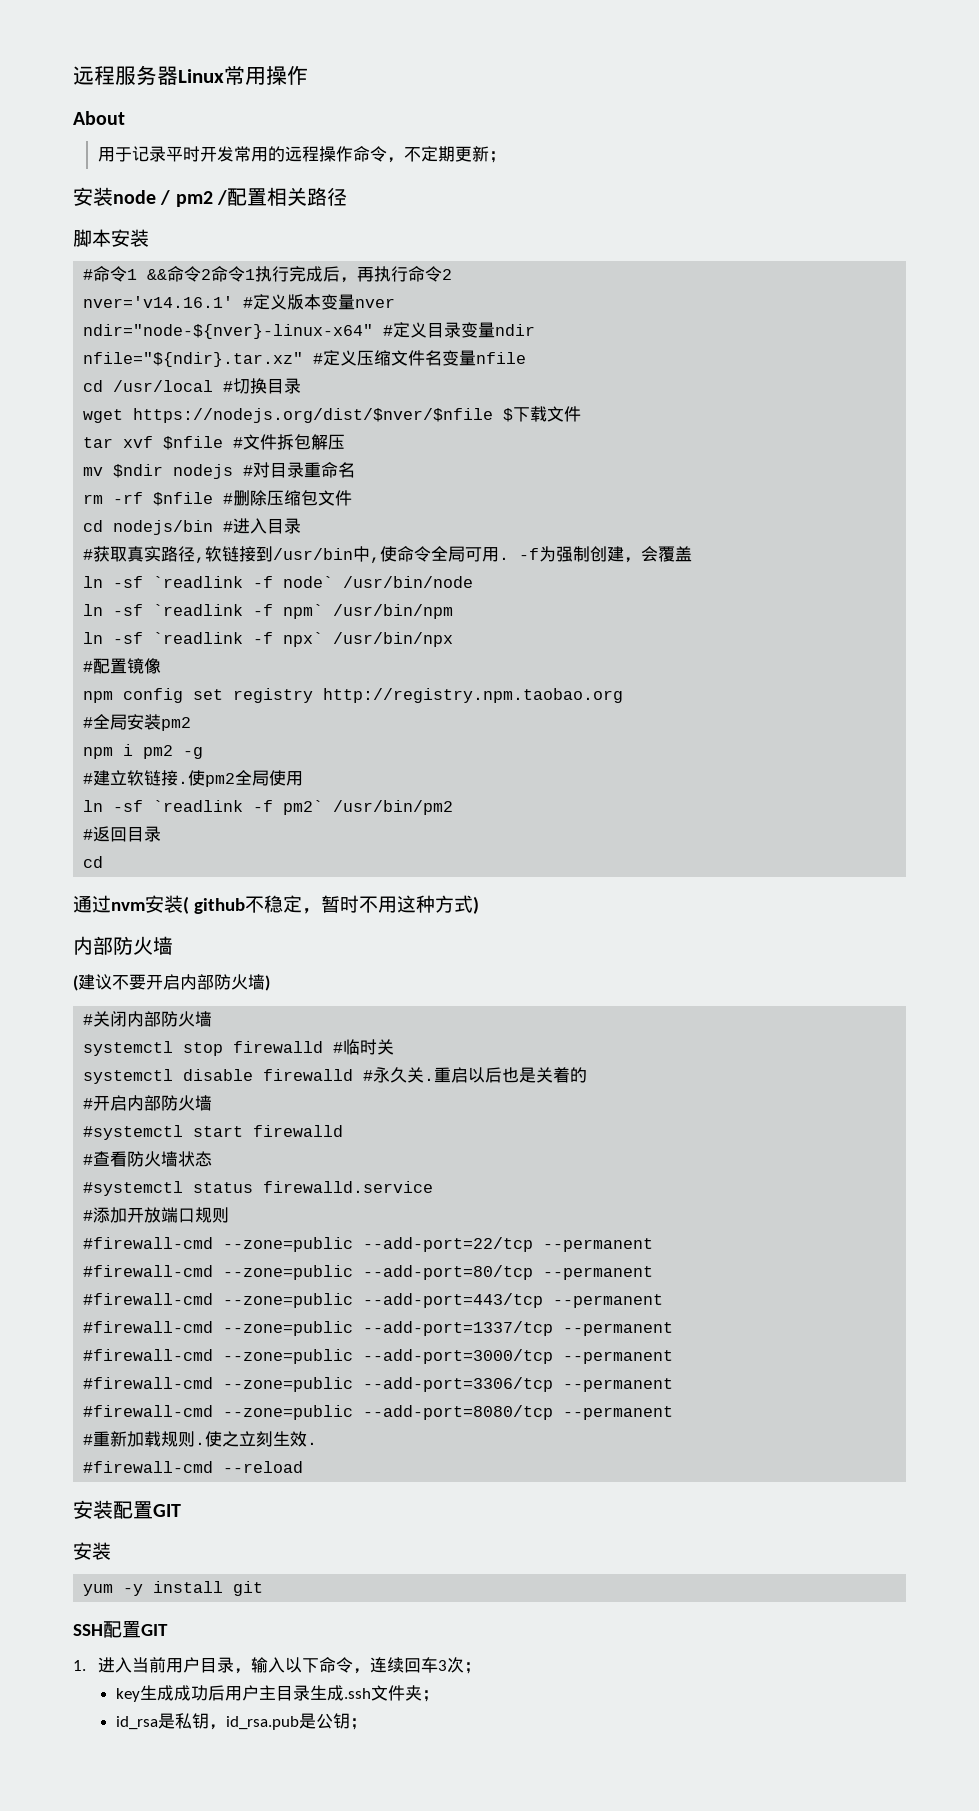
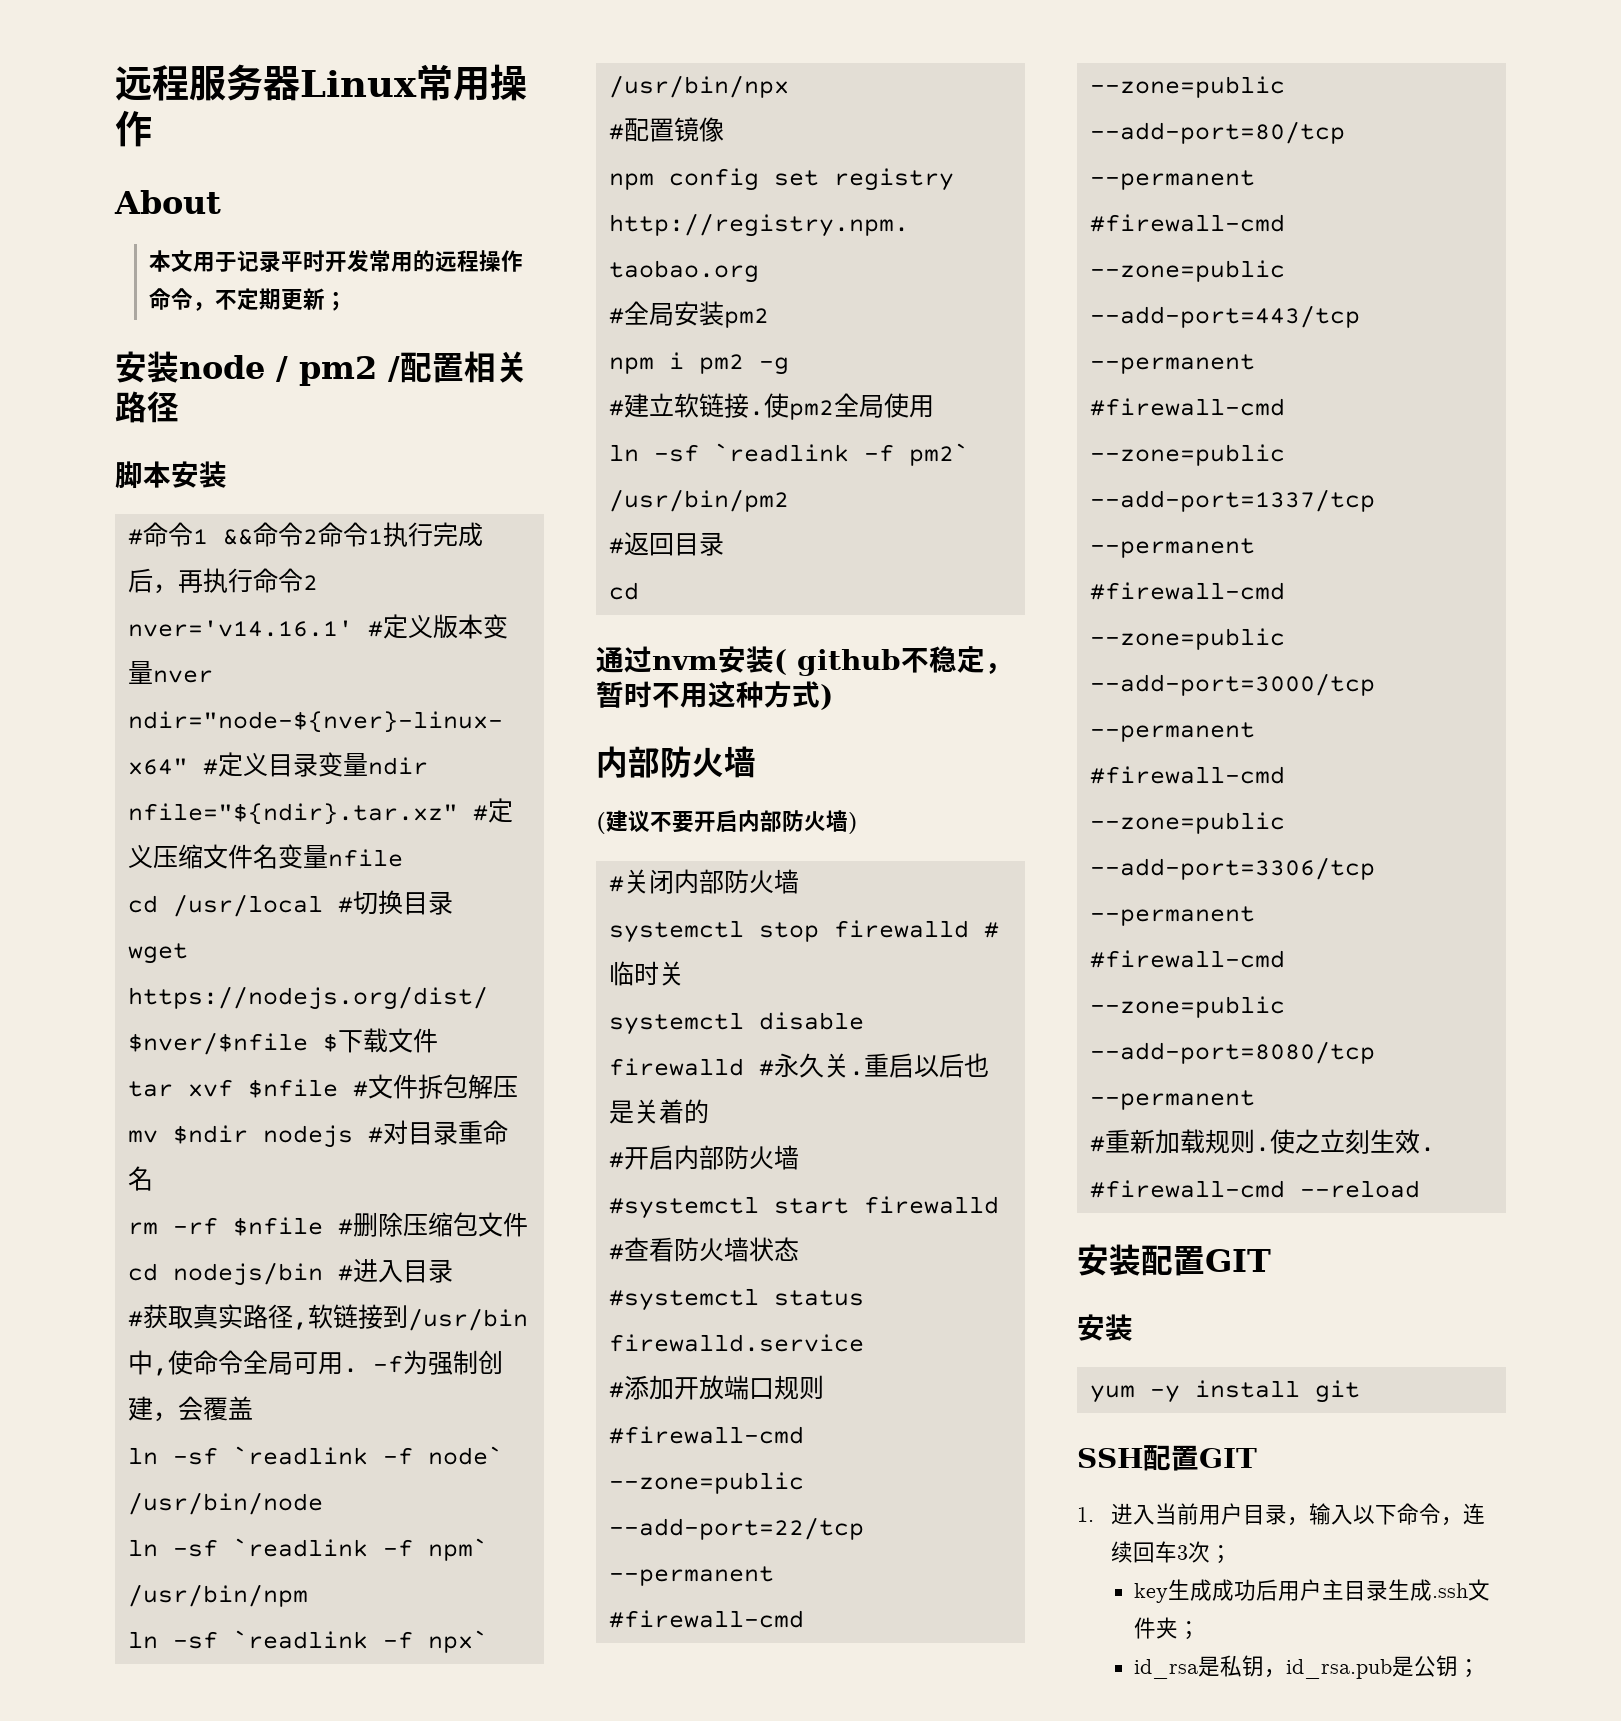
- 用于记录平时开发常用的远程操作命令，不定期更新；
+ 本文用于记录平时开发常用的远程操作命令，不定期更新；

